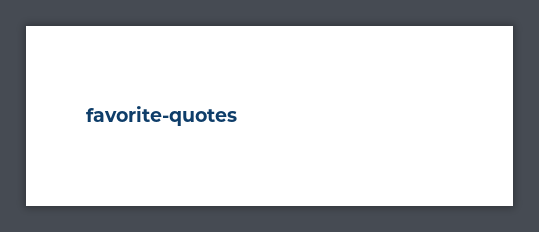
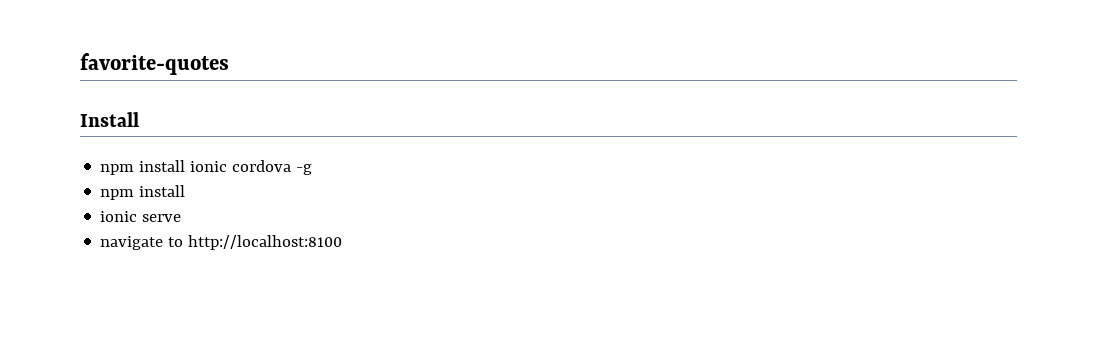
+ Install
+ npm install ionic cordova -g
+ npm install
+ ionic serve
+ navigate to http://localhost:8100

